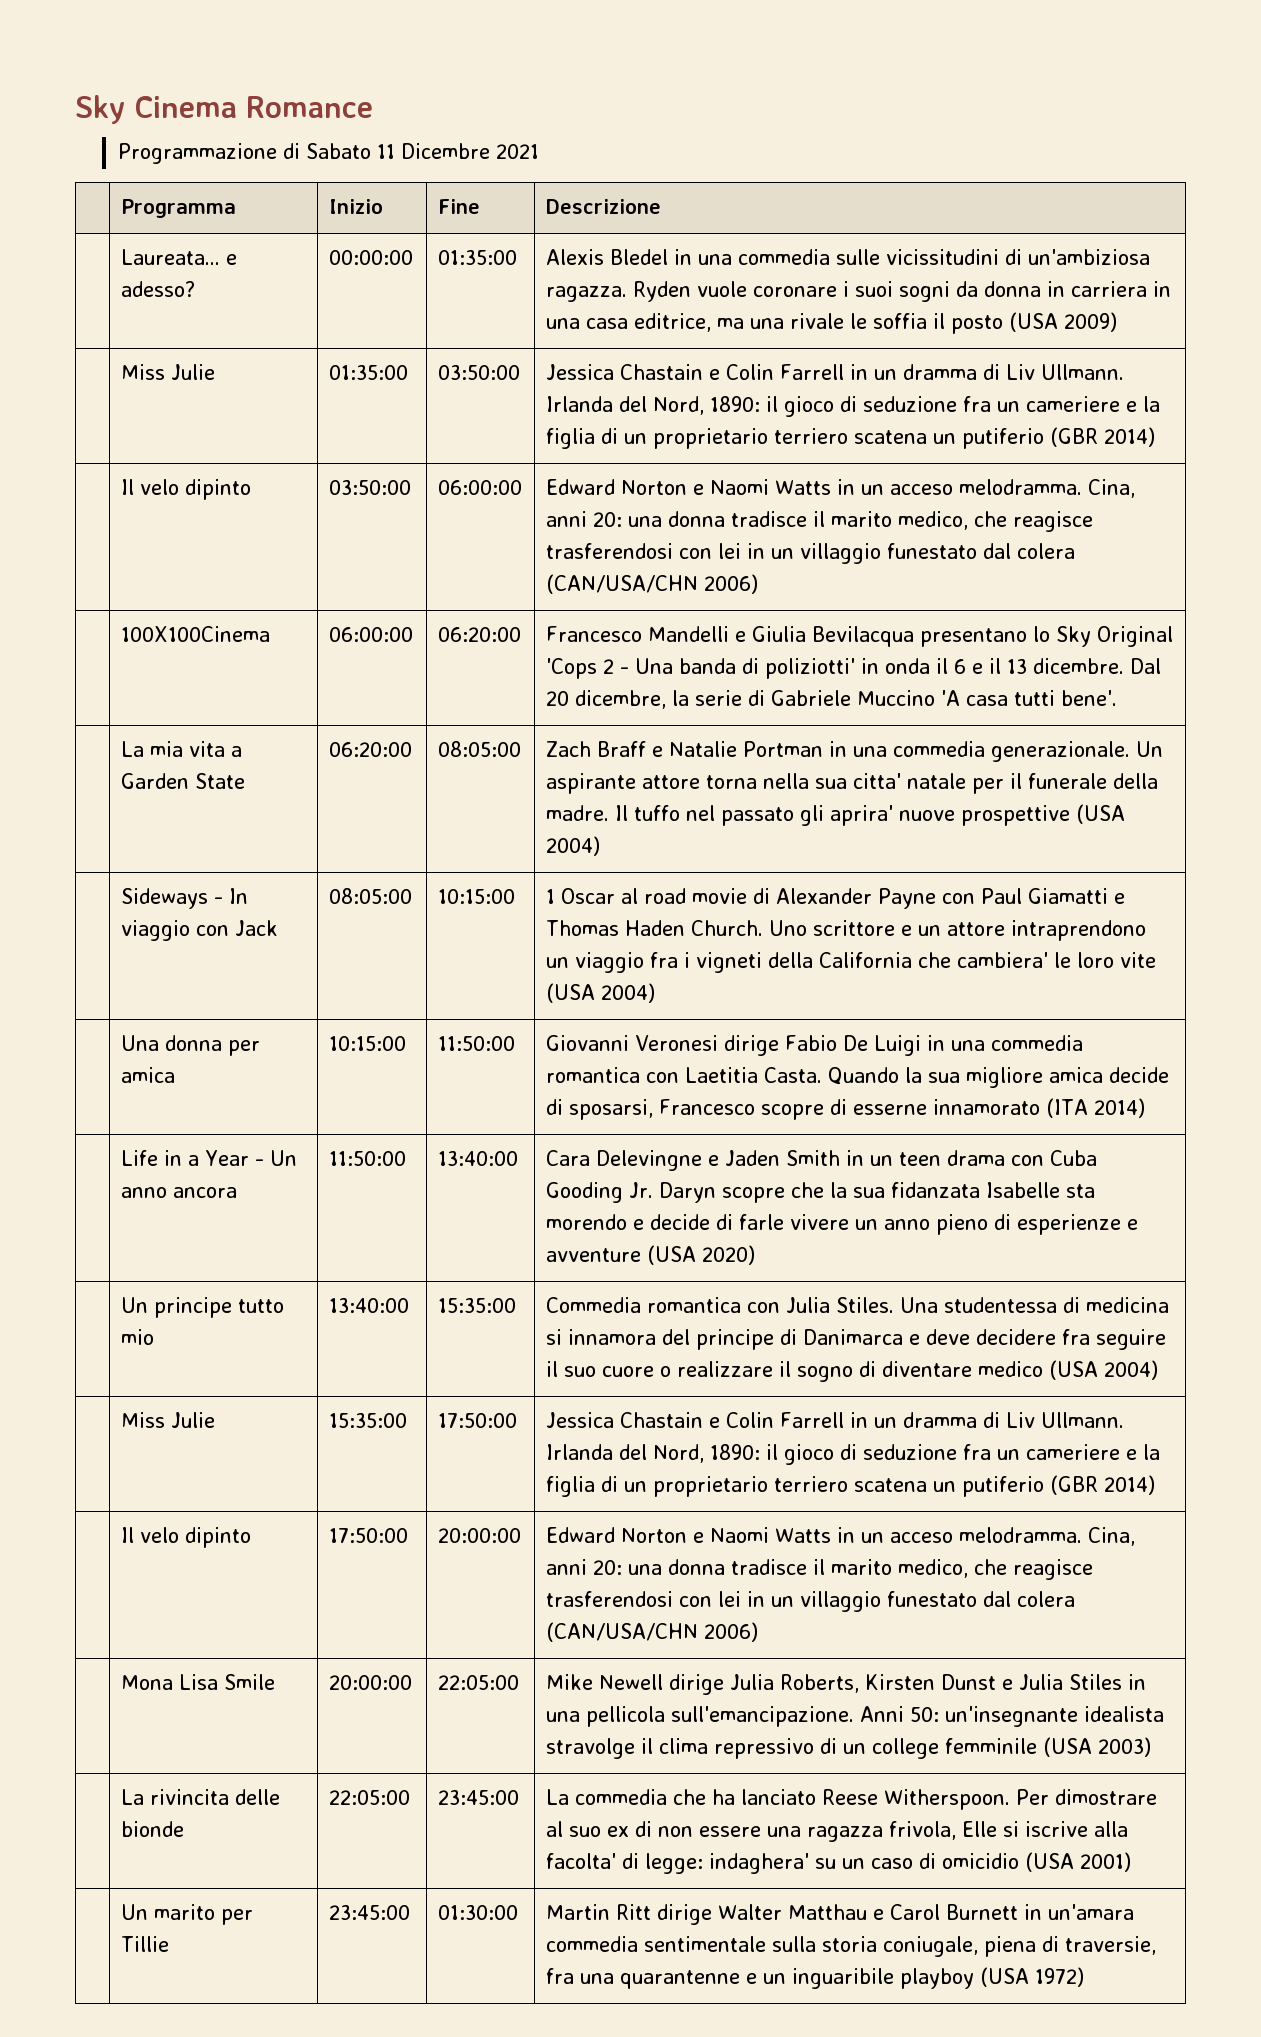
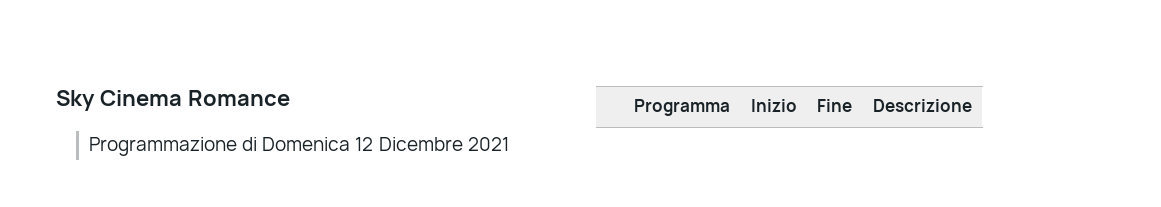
- Programmazione di Sabato 11 Dicembre 2021
+ Programmazione di Domenica 12 Dicembre 2021
- | Laureata... e adesso? | 00:00:00 | 01:35:00 | Alexis Bledel in una commedia sulle vicissitudini di un'ambiziosa ragazza. Ryden vuole coronare i suoi sogni da donna in carriera in una casa editrice, ma una rivale le soffia il posto (USA 2009)
- | Miss Julie | 01:35:00 | 03:50:00 | Jessica Chastain e Colin Farrell in un dramma di Liv Ullmann. Irlanda del Nord, 1890: il gioco di seduzione fra un cameriere e la figlia di un proprietario terriero scatena un putiferio (GBR 2014)
- | Il velo dipinto | 03:50:00 | 06:00:00 | Edward Norton e Naomi Watts in un acceso melodramma. Cina, anni 20: una donna tradisce il marito medico, che reagisce trasferendosi con lei in un villaggio funestato dal colera (CAN/USA/CHN 2006)
- | 100X100Cinema | 06:00:00 | 06:20:00 | Francesco Mandelli e Giulia Bevilacqua presentano lo Sky Original 'Cops 2 - Una banda di poliziotti' in onda il 6 e il 13 dicembre. Dal 20 dicembre, la serie di Gabriele Muccino 'A casa tutti bene'.
- | La mia vita a Garden State | 06:20:00 | 08:05:00 | Zach Braff e Natalie Portman in una commedia generazionale. Un aspirante attore torna nella sua citta' natale per il funerale della madre. Il tuffo nel passato gli aprira' nuove prospettive (USA 2004)
- | Sideways - In viaggio con Jack | 08:05:00 | 10:15:00 | 1 Oscar al road movie di Alexander Payne con Paul Giamatti e Thomas Haden Church. Uno scrittore e un attore intraprendono un viaggio fra i vigneti della California che cambiera' le loro vite (USA 2004)
- | Una donna per amica | 10:15:00 | 11:50:00 | Giovanni Veronesi dirige Fabio De Luigi in una commedia romantica con Laetitia Casta. Quando la sua migliore amica decide di sposarsi, Francesco scopre di esserne innamorato (ITA 2014)
- | Life in a Year - Un anno ancora | 11:50:00 | 13:40:00 | Cara Delevingne e Jaden Smith in un teen drama con Cuba Gooding Jr. Daryn scopre che la sua fidanzata Isabelle sta morendo e decide di farle vivere un anno pieno di esperienze e avventure (USA 2020)
- | Un principe tutto mio | 13:40:00 | 15:35:00 | Commedia romantica con Julia Stiles. Una studentessa di medicina si innamora del principe di Danimarca e deve decidere fra seguire il suo cuore o realizzare il sogno di diventare medico (USA 2004)
- | Miss Julie | 15:35:00 | 17:50:00 | Jessica Chastain e Colin Farrell in un dramma di Liv Ullmann. Irlanda del Nord, 1890: il gioco di seduzione fra un cameriere e la figlia di un proprietario terriero scatena un putiferio (GBR 2014)
- | Il velo dipinto | 17:50:00 | 20:00:00 | Edward Norton e Naomi Watts in un acceso melodramma. Cina, anni 20: una donna tradisce il marito medico, che reagisce trasferendosi con lei in un villaggio funestato dal colera (CAN/USA/CHN 2006)
- | Mona Lisa Smile | 20:00:00 | 22:05:00 | Mike Newell dirige Julia Roberts, Kirsten Dunst e Julia Stiles in una pellicola sull'emancipazione. Anni 50: un'insegnante idealista stravolge il clima repressivo di un college femminile (USA 2003)
- | La rivincita delle bionde | 22:05:00 | 23:45:00 | La commedia che ha lanciato Reese Witherspoon. Per dimostrare al suo ex di non essere una ragazza frivola, Elle si iscrive alla facolta' di legge: indaghera' su un caso di omicidio (USA 2001)
- | Un marito per Tillie | 23:45:00 | 01:30:00 | Martin Ritt dirige Walter Matthau e Carol Burnett in un'amara commedia sentimentale sulla storia coniugale, piena di traversie, fra una quarantenne e un inguaribile playboy (USA 1972)

